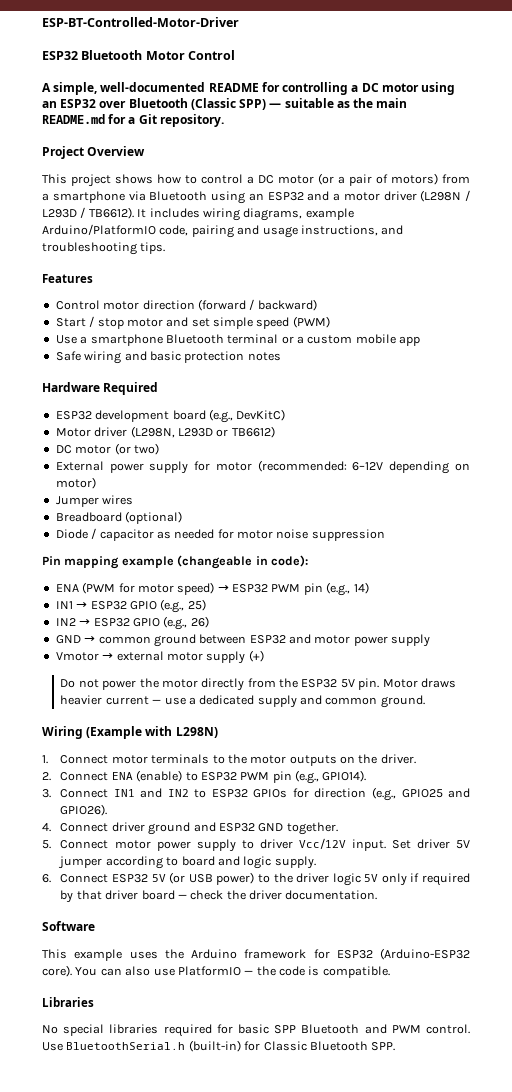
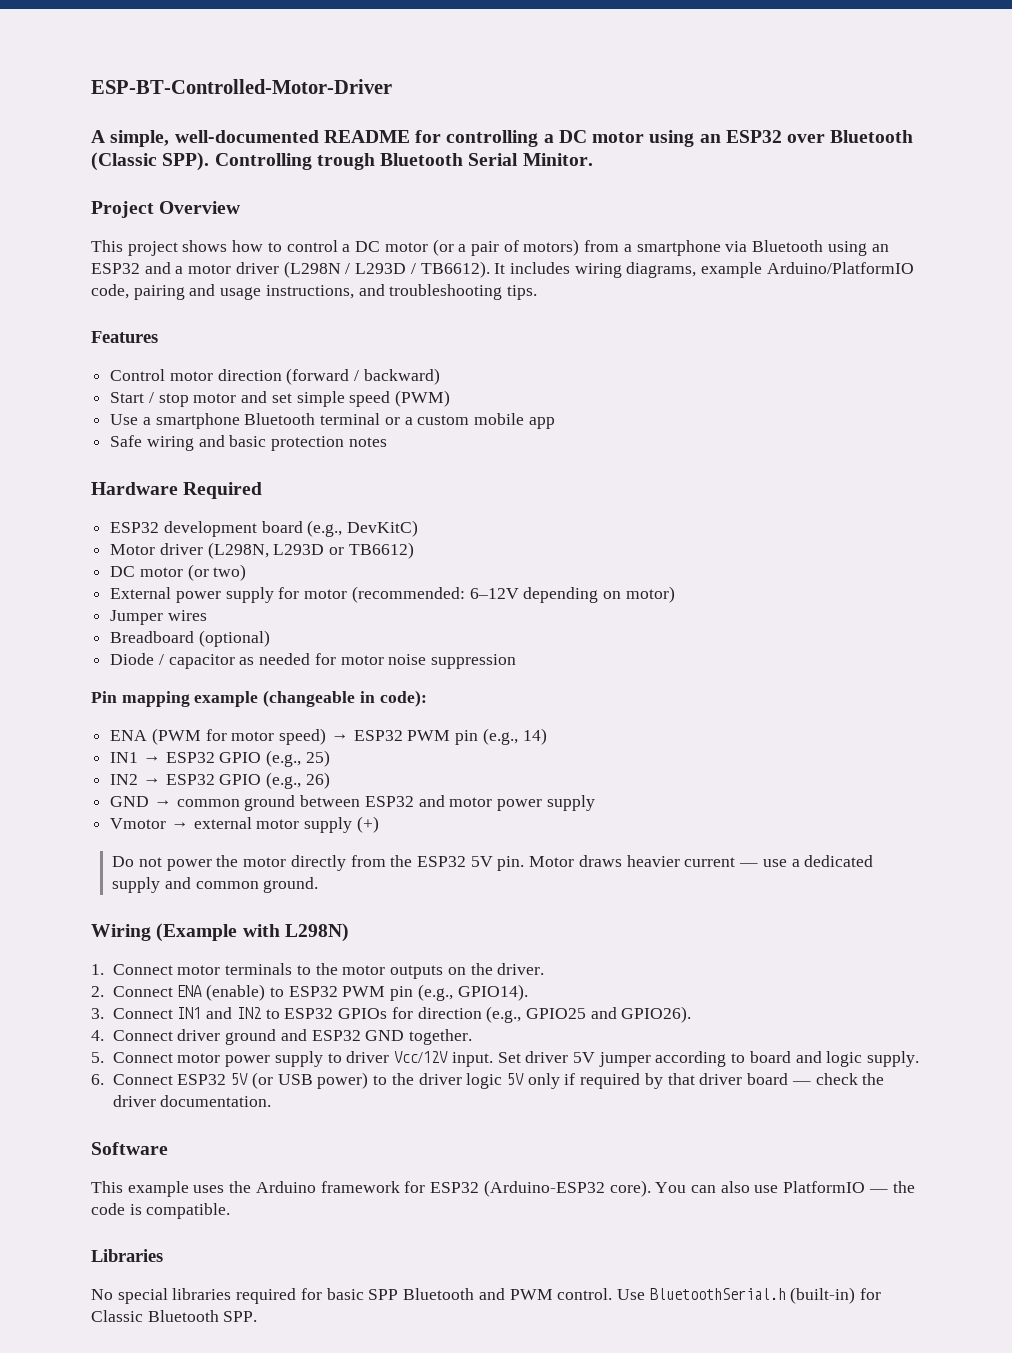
- ESP32 Bluetooth Motor Control
- A simple, well-documented README for controlling a DC motor using an ESP32 over Bluetooth (Classic SPP) — suitable as the main README.md for a Git repository.
+ A simple, well-documented README for controlling a DC motor using an ESP32 over Bluetooth (Classic SPP). Controlling trough Bluetooth Serial Minitor.

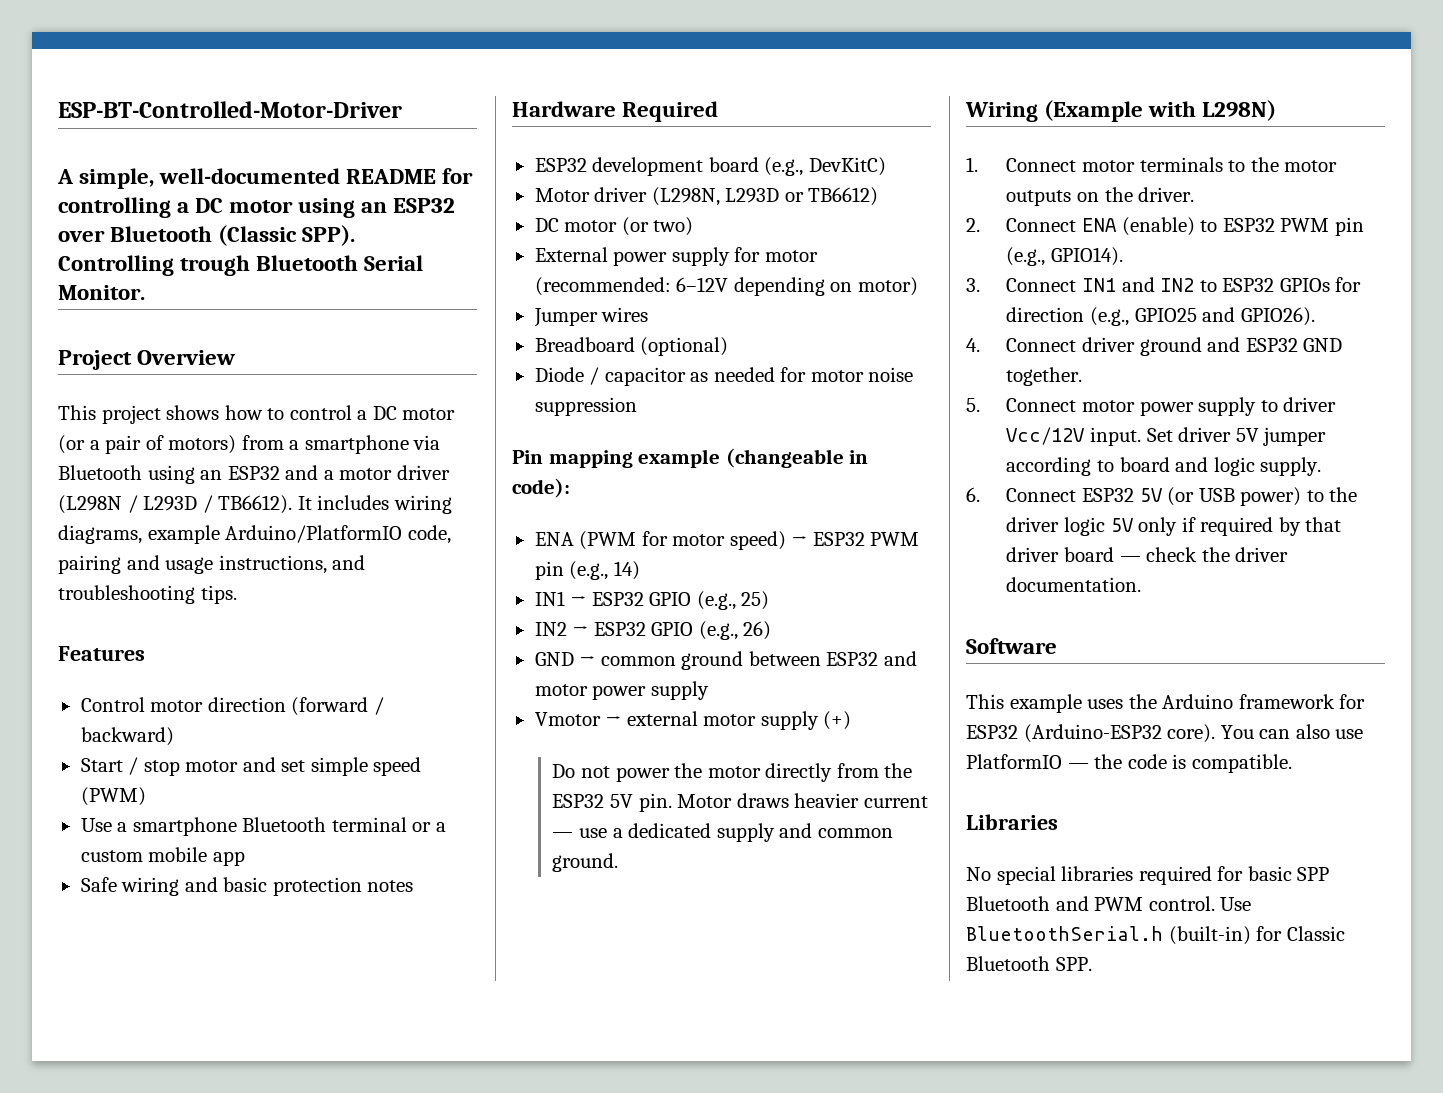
- Controlling trough Bluetooth Serial Minitor.
+ Controlling trough Bluetooth Serial Monitor.

